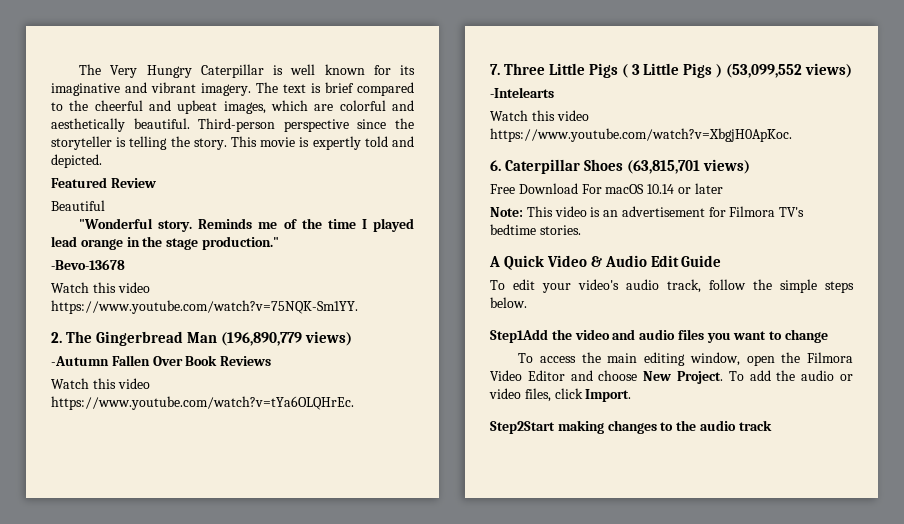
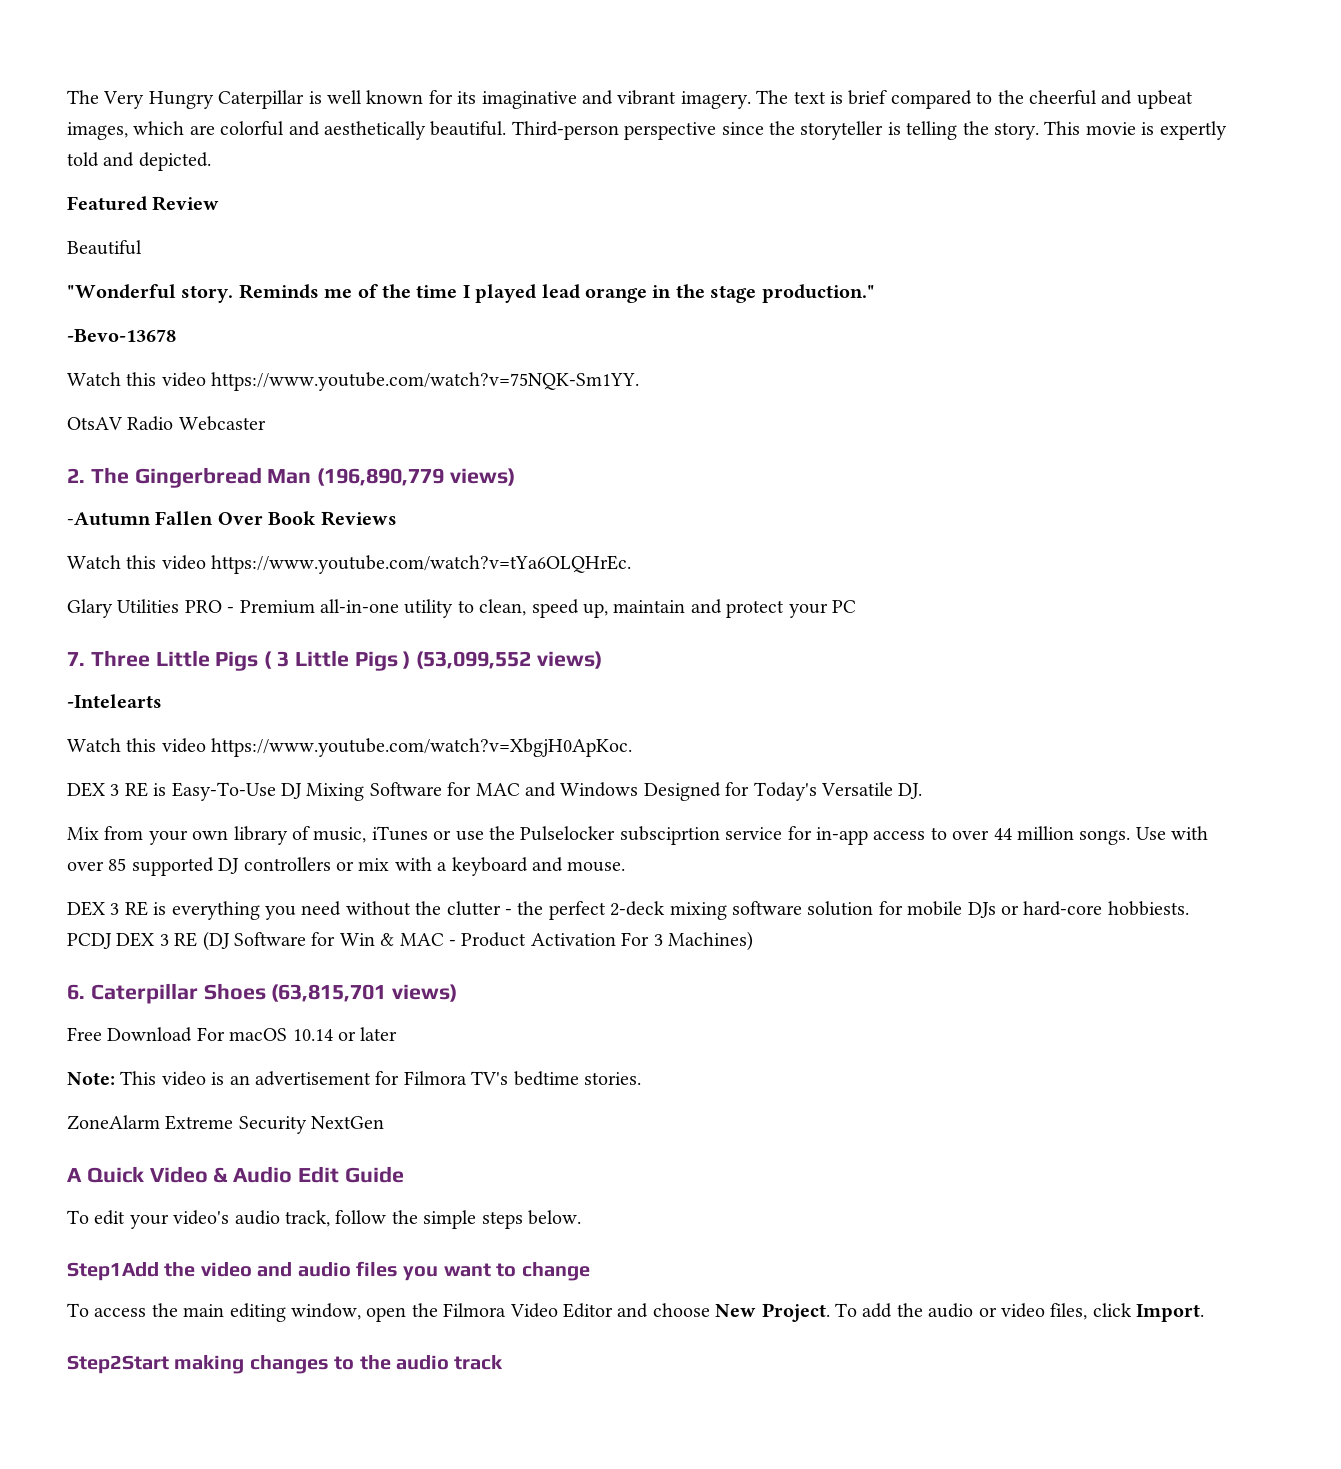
+ OtsAV Radio Webcaster
+ Glary Utilities PRO - Premium all-in-one utility to clean, speed up, maintain and protect your PC
+ DEX 3 RE is Easy-To-Use DJ Mixing Software for MAC and Windows Designed for Today's Versatile DJ.
+ Mix from your own library of music, iTunes or use the Pulselocker subsciprtion service for in-app access to over 44 million songs. Use with over 85 supported DJ controllers or mix with a keyboard and mouse.
+ DEX 3 RE is everything you need without the clutter - the perfect 2-deck mixing software solution for mobile DJs or hard-core hobbiests. PCDJ DEX 3 RE (DJ Software for Win & MAC - Product Activation For 3 Machines)
+ ZoneAlarm Extreme Security NextGen

